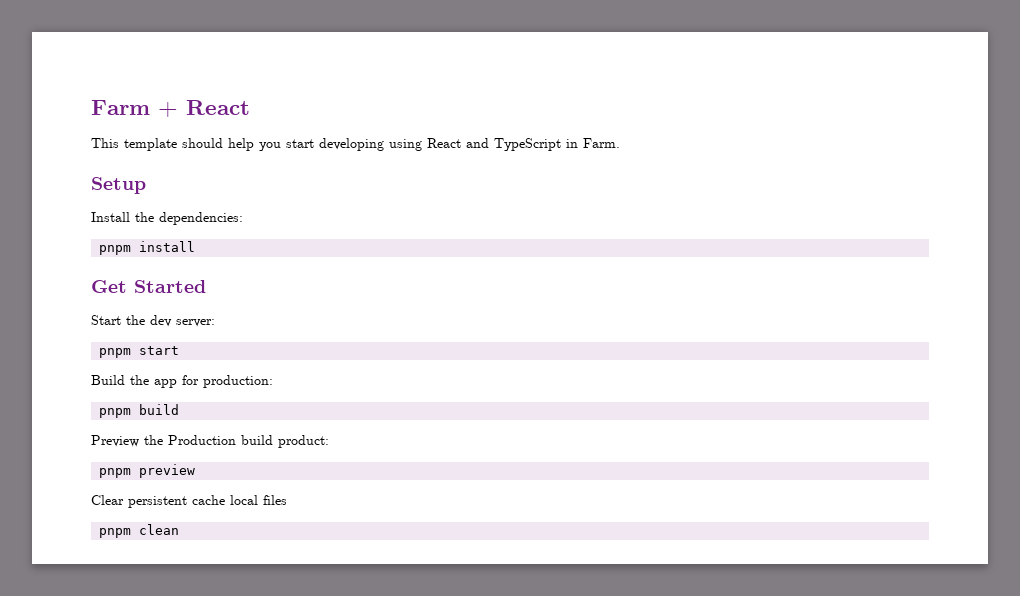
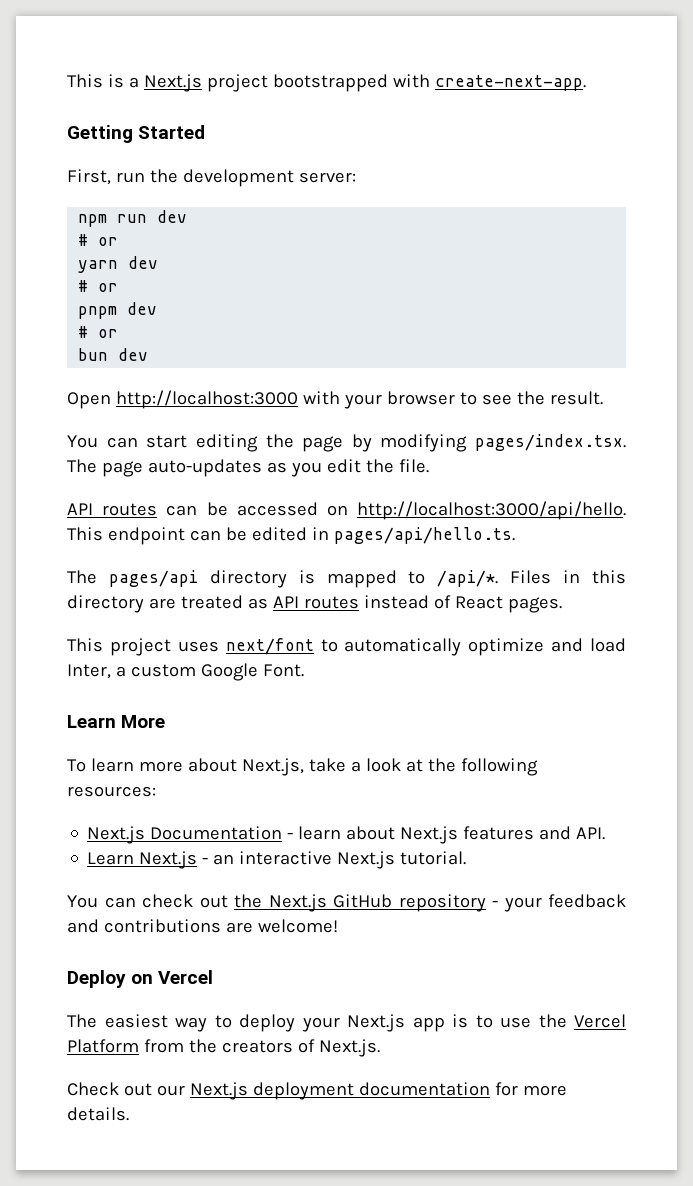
- Farm + React
- This template should help you start developing using React and TypeScript in Farm.
- Setup
- Install the dependencies:
- pnpm install
- Get Started
- Start the dev server:
- pnpm start
- Build the app for production:
- pnpm build
- Preview the Production build product:
- pnpm preview
- Clear persistent cache local files
- pnpm clean
+ This is a Next.js project bootstrapped with create-next-app.
+ Getting Started
+ First, run the development server:
+ npm run dev
+ # or
+ yarn dev
+ # or
+ pnpm dev
+ # or
+ bun dev
+ Open http://localhost:3000 with your browser to see the result.
+ You can start editing the page by modifying pages/index.tsx. The page auto-updates as you edit the file.
+ API routes can be accessed on http://localhost:3000/api/hello. This endpoint can be edited in pages/api/hello.ts.
+ The pages/api directory is mapped to /api/*. Files in this directory are treated as API routes instead of React pages.
+ This project uses next/font to automatically optimize and load Inter, a custom Google Font.
+ Learn More
+ To learn more about Next.js, take a look at the following resources:
+ Next.js Documentation - learn about Next.js features and API.
+ Learn Next.js - an interactive Next.js tutorial.
+ You can check out the Next.js GitHub repository - your feedback and contributions are welcome!
+ Deploy on Vercel
+ The easiest way to deploy your Next.js app is to use the Vercel Platform from the creators of Next.js.
+ Check out our Next.js deployment documentation for more details.

